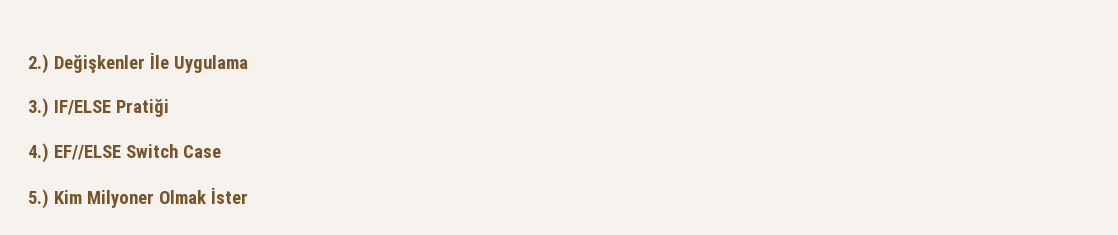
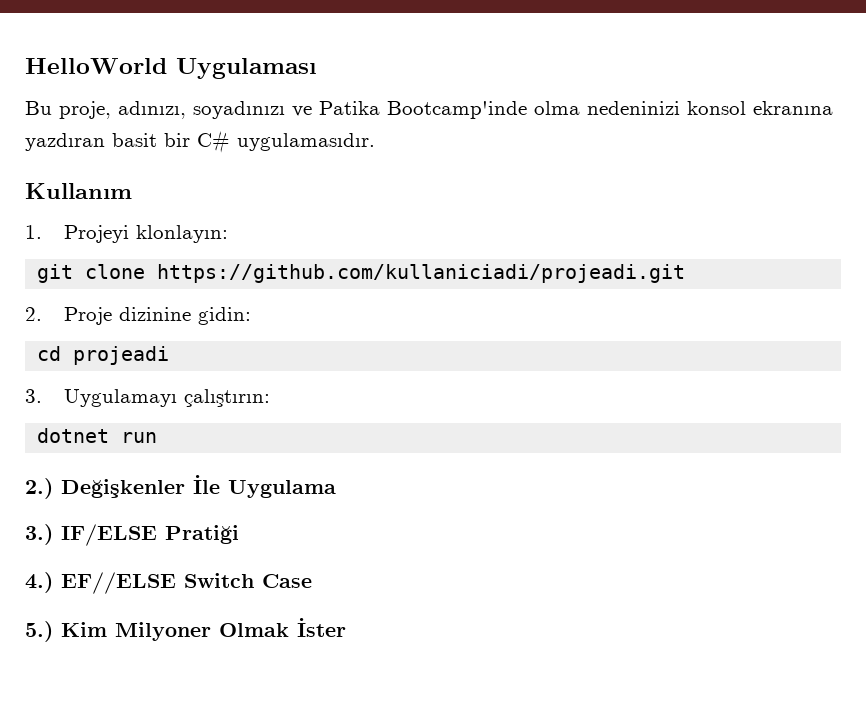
+ HelloWorld Uygulaması
+ Bu proje, adınızı, soyadınızı ve Patika Bootcamp'inde olma nedeninizi konsol ekranına yazdıran basit bir C# uygulamasıdır.
+ Kullanım
+ 1. Projeyi klonlayın:
+ git clone https://github.com/kullaniciadi/projeadi.git
+ 2. Proje dizinine gidin:
+ cd projeadi
+ 3. Uygulamayı çalıştırın:
+ dotnet run

